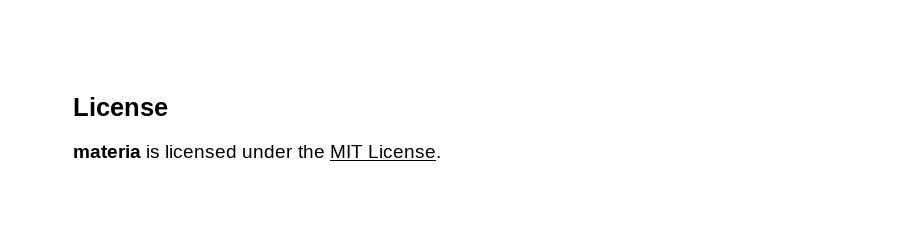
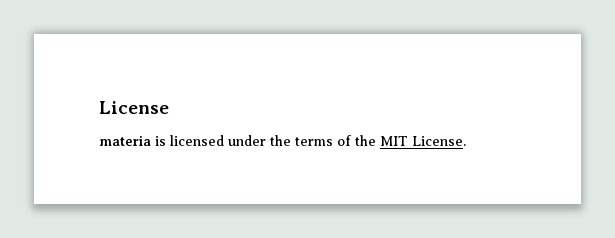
- materia is licensed under the MIT License.
+ materia is licensed under the terms of the MIT License.

